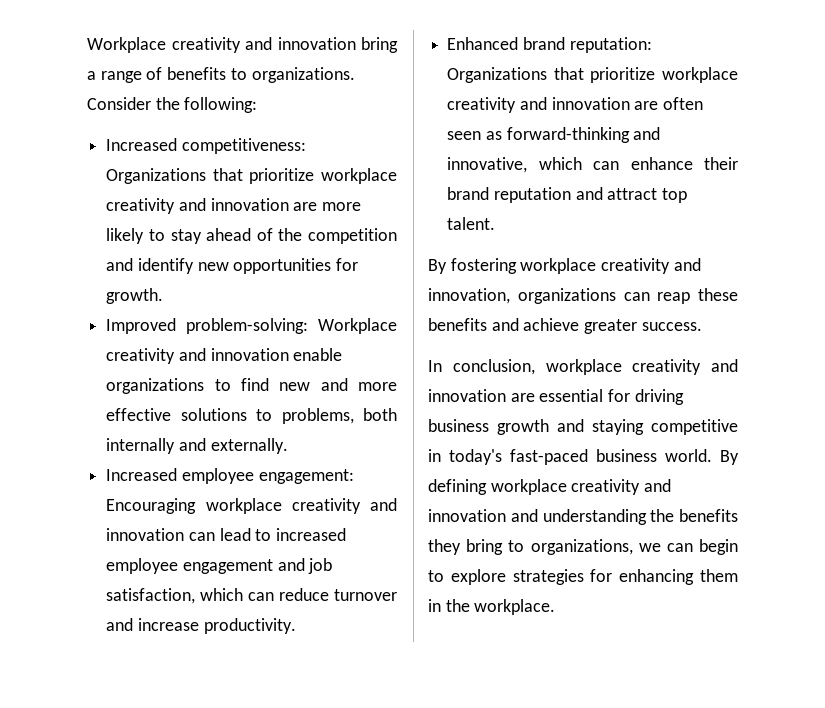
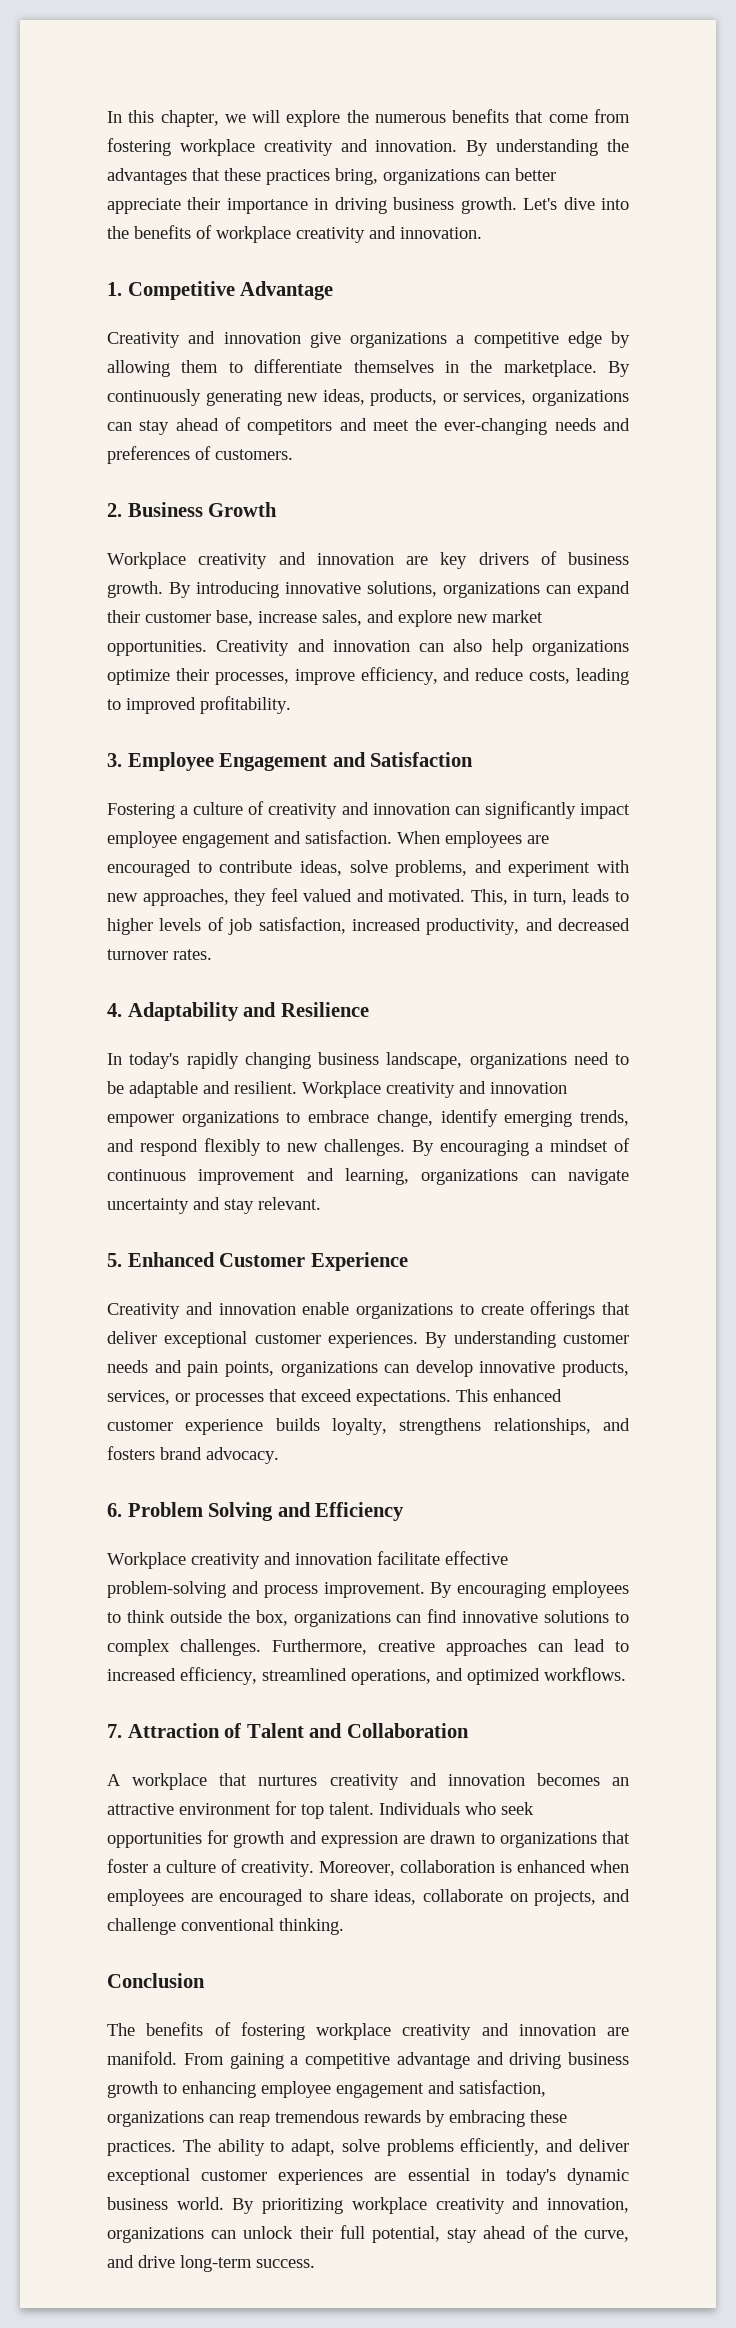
- Workplace creativity and innovation bring a range of benefits to organizations. Consider the following:
- Increased competitiveness: Organizations that prioritize workplace creativity and innovation are more likely to stay ahead of the competition and identify new opportunities for growth.
- Improved problem-solving: Workplace creativity and innovation enable organizations to find new and more effective solutions to problems, both internally and externally.
- Increased employee engagement: Encouraging workplace creativity and innovation can lead to increased employee engagement and job satisfaction, which can reduce turnover and increase productivity.
- Enhanced brand reputation: Organizations that prioritize workplace creativity and innovation are often seen as forward-thinking and innovative, which can enhance their brand reputation and attract top talent.
- By fostering workplace creativity and innovation, organizations can reap these benefits and achieve greater success.
- In conclusion, workplace creativity and innovation are essential for driving business growth and staying competitive in today's fast-paced business world. By defining workplace creativity and innovation and understanding the benefits they bring to organizations, we can begin to explore strategies for enhancing them in the workplace.
+ In this chapter, we will explore the numerous benefits that come from fostering workplace creativity and innovation. By understanding the advantages that these practices bring, organizations can better appreciate their importance in driving business growth. Let's dive into the benefits of workplace creativity and innovation.
+ 1. Competitive Advantage
+ Creativity and innovation give organizations a competitive edge by allowing them to differentiate themselves in the marketplace. By continuously generating new ideas, products, or services, organizations can stay ahead of competitors and meet the ever-changing needs and preferences of customers.
+ 2. Business Growth
+ Workplace creativity and innovation are key drivers of business growth. By introducing innovative solutions, organizations can expand their customer base, increase sales, and explore new market opportunities. Creativity and innovation can also help organizations optimize their processes, improve efficiency, and reduce costs, leading to improved profitability.
+ 3. Employee Engagement and Satisfaction
+ Fostering a culture of creativity and innovation can significantly impact employee engagement and satisfaction. When employees are encouraged to contribute ideas, solve problems, and experiment with new approaches, they feel valued and motivated. This, in turn, leads to higher levels of job satisfaction, increased productivity, and decreased turnover rates.
+ 4. Adaptability and Resilience
+ In today's rapidly changing business landscape, organizations need to be adaptable and resilient. Workplace creativity and innovation empower organizations to embrace change, identify emerging trends, and respond flexibly to new challenges. By encouraging a mindset of continuous improvement and learning, organizations can navigate uncertainty and stay relevant.
+ 5. Enhanced Customer Experience
+ Creativity and innovation enable organizations to create offerings that deliver exceptional customer experiences. By understanding customer needs and pain points, organizations can develop innovative products, services, or processes that exceed expectations. This enhanced customer experience builds loyalty, strengthens relationships, and fosters brand advocacy.
+ 6. Problem Solving and Efficiency
+ Workplace creativity and innovation facilitate effective problem-solving and process improvement. By encouraging employees to think outside the box, organizations can find innovative solutions to complex challenges. Furthermore, creative approaches can lead to increased efficiency, streamlined operations, and optimized workflows.
+ 7. Attraction of Talent and Collaboration
+ A workplace that nurtures creativity and innovation becomes an attractive environment for top talent. Individuals who seek opportunities for growth and expression are drawn to organizations that foster a culture of creativity. Moreover, collaboration is enhanced when employees are encouraged to share ideas, collaborate on projects, and challenge conventional thinking.
+ Conclusion
+ The benefits of fostering workplace creativity and innovation are manifold. From gaining a competitive advantage and driving business growth to enhancing employee engagement and satisfaction, organizations can reap tremendous rewards by embracing these practices. The ability to adapt, solve problems efficiently, and deliver exceptional customer experiences are essential in today's dynamic business world. By prioritizing workplace creativity and innovation, organizations can unlock their full potential, stay ahead of the curve, and drive long-term success.

